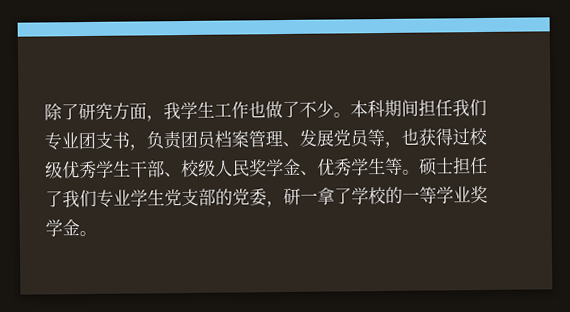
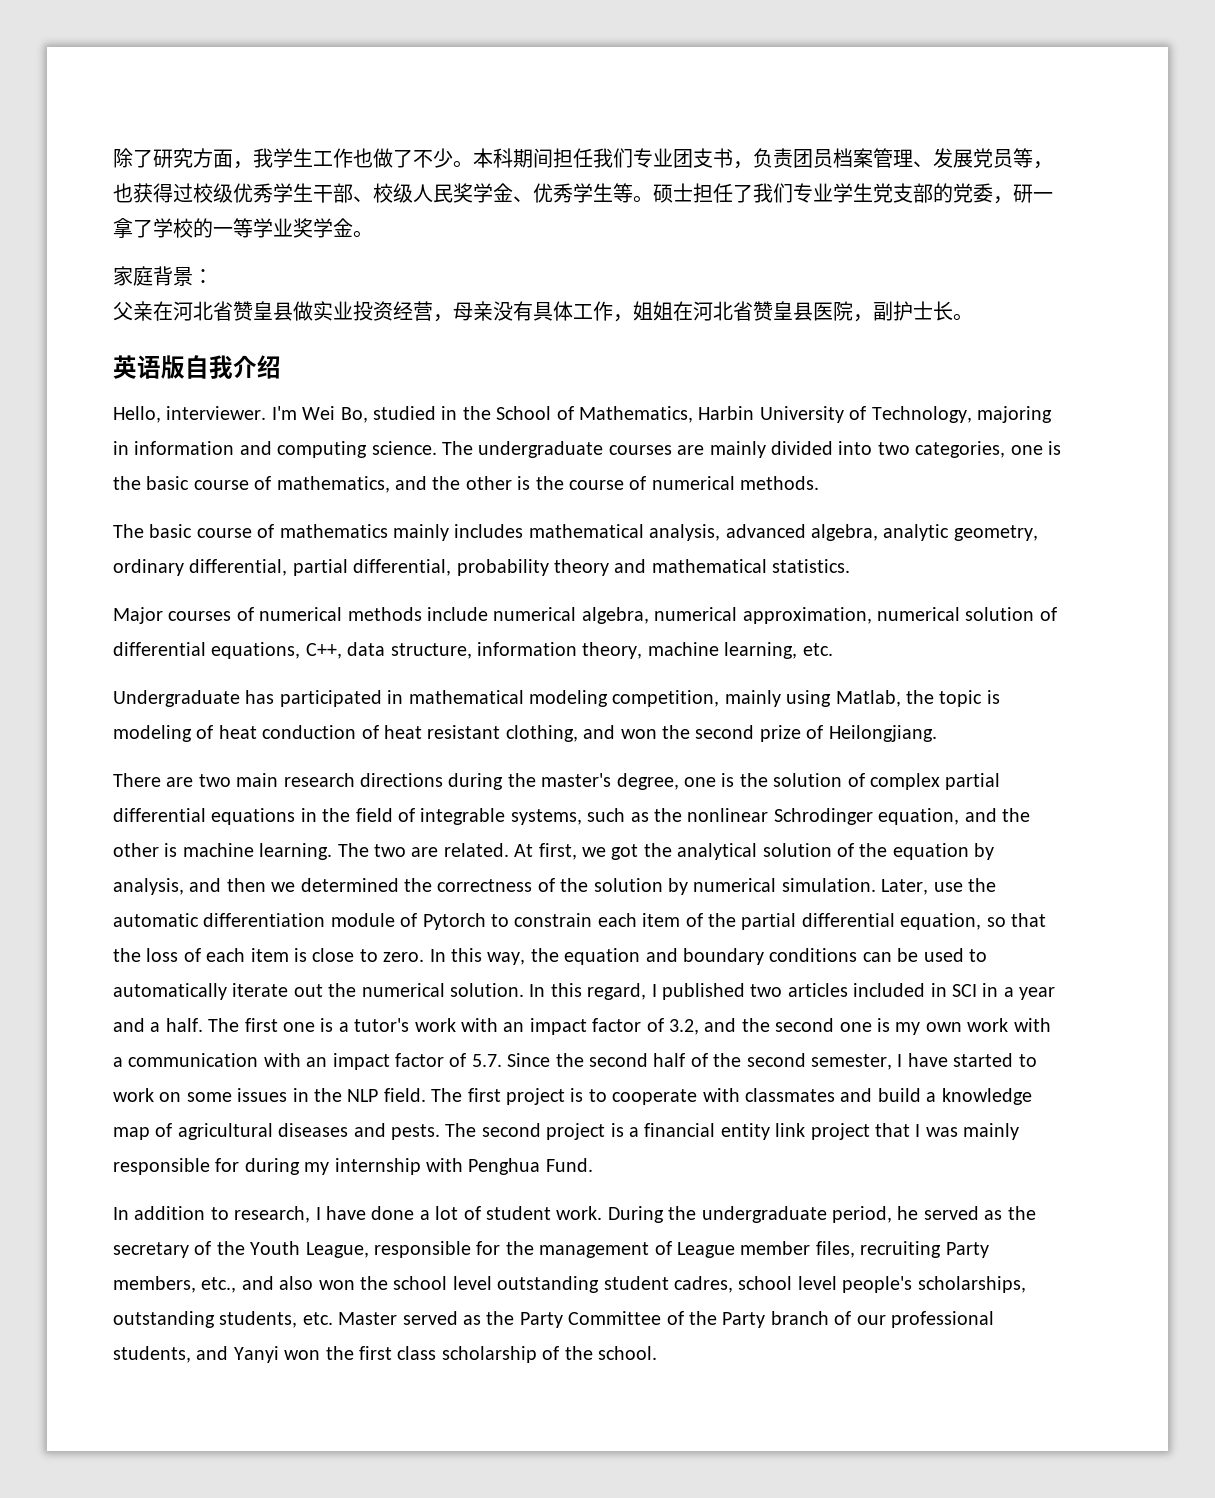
+ 家庭背景：
+ 父亲在河北省赞皇县做实业投资经营，母亲没有具体工作，姐姐在河北省赞皇县医院，副护士长。
+ 英语版自我介绍
+ Hello, interviewer. I'm Wei Bo, studied in the School of Mathematics, Harbin University of Technology, majoring in information and computing science. The undergraduate courses are mainly divided into two categories, one is the basic course of mathematics, and the other is the course of numerical methods.
+ The basic course of mathematics mainly includes mathematical analysis, advanced algebra, analytic geometry, ordinary differential, partial differential, probability theory and mathematical statistics.
+ Major courses of numerical methods include numerical algebra, numerical approximation, numerical solution of differential equations, C++, data structure, information theory, machine learning, etc.
+ Undergraduate has participated in mathematical modeling competition, mainly using Matlab, the topic is modeling of heat conduction of heat resistant clothing, and won the second prize of Heilongjiang.
+ There are two main research directions during the master's degree, one is the solution of complex partial differential equations in the field of integrable systems, such as the nonlinear Schrodinger equation, and the other is machine learning. The two are related. At first, we got the analytical solution of the equation by analysis, and then we determined the correctness of the solution by numerical simulation. Later, use the automatic differentiation module of Pytorch to constrain each item of the partial differential equation, so that the loss of each item is close to zero. In this way, the equation and boundary conditions can be used to automatically iterate out the numerical solution. In this regard, I published two articles included in SCI in a year and a half. The first one is a tutor's work with an impact factor of 3.2, and the second one is my own work with a communication with an impact factor of 5.7. Since the second half of the second semester, I have started to work on some issues in the NLP field. The first project is to cooperate with classmates and build a knowledge map of agricultural diseases and pests. The second project is a financial entity link project that I was mainly responsible for during my internship with Penghua Fund.
+ In addition to research, I have done a lot of student work. During the undergraduate period, he served as the secretary of the Youth League, responsible for the management of League member files, recruiting Party members, etc., and also won the school level outstanding student cadres, school level people's scholarships, outstanding students, etc. Master served as the Party Committee of the Party branch of our professional students, and Yanyi won the first class scholarship of the school.

